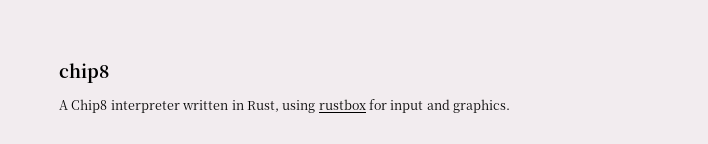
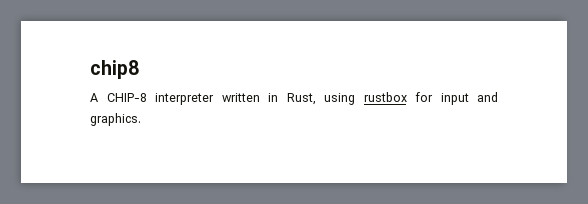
- A Chip8 interpreter written in Rust, using rustbox for input and graphics.
+ A CHIP-8 interpreter written in Rust, using rustbox for input and graphics.

